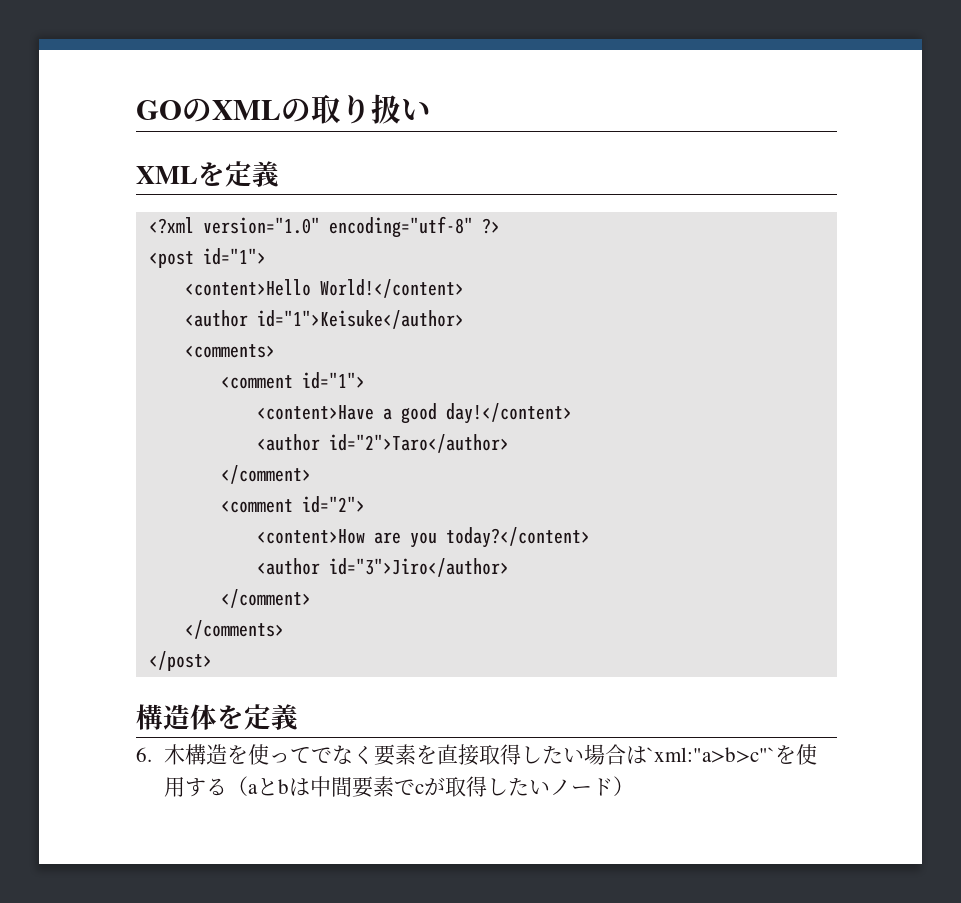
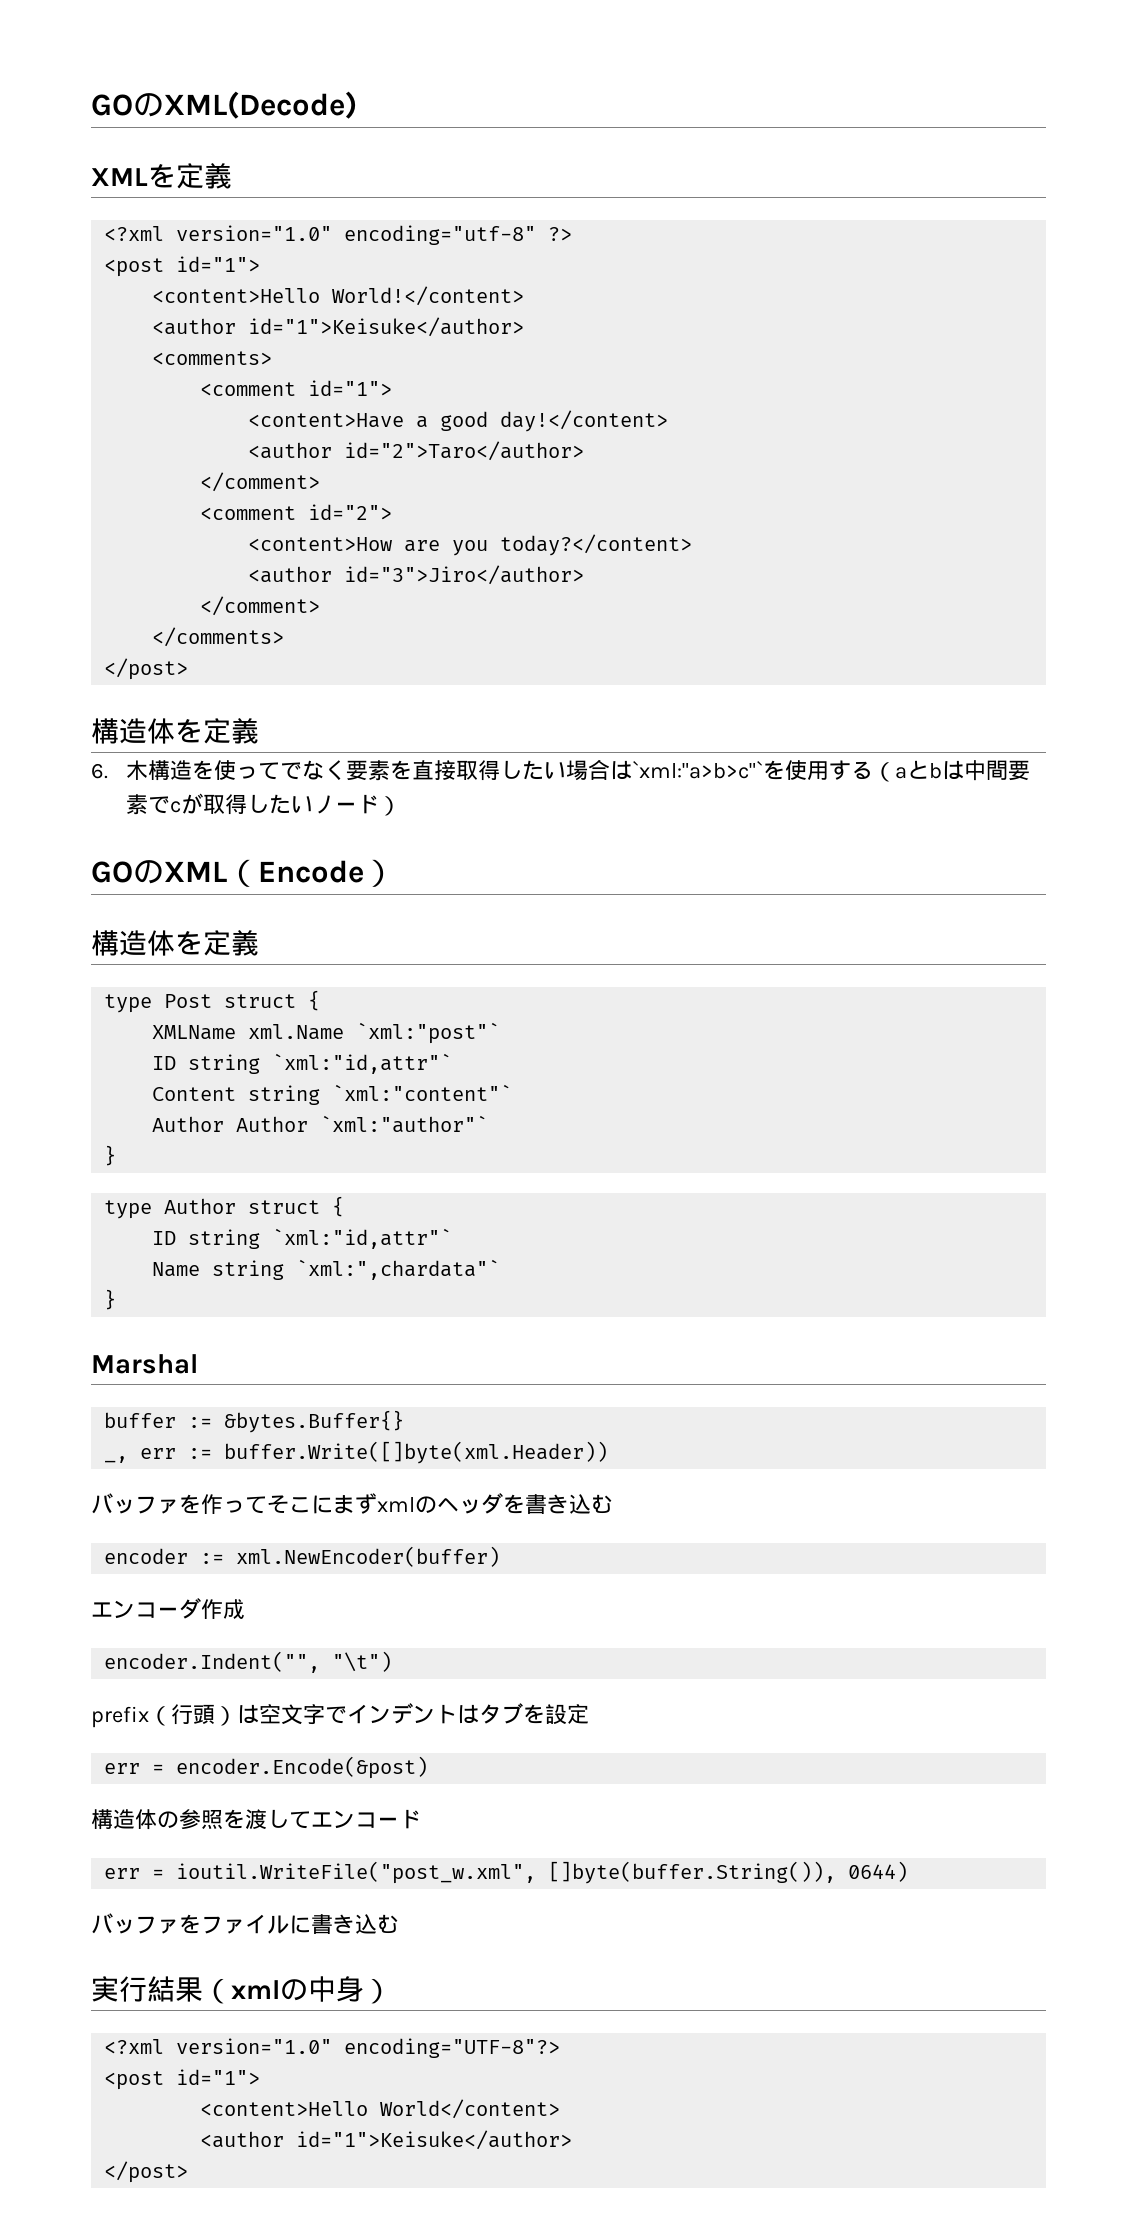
- GOのXMLの取り扱い
+ GOのXML(Decode)
+ GOのXML（Encode）
+ 構造体を定義
+ type Post struct {
+ XMLName xml.Name `xml:"post"`
+ ID string `xml:"id,attr"`
+ Content string `xml:"content"`
+ Author Author `xml:"author"`
+ }
+ type Author struct {
+ ID string `xml:"id,attr"`
+ Name string `xml:",chardata"`
+ }
+ Marshal
+ buffer := &bytes.Buffer{}
+ _, err := buffer.Write([]byte(xml.Header))
+ バッファを作ってそこにまずxmlのヘッダを書き込む
+ encoder := xml.NewEncoder(buffer)
+ エンコーダ作成
+ encoder.Indent("", "\t")
+ prefix（行頭）は空文字でインデントはタブを設定
+ err = encoder.Encode(&post)
+ 構造体の参照を渡してエンコード
+ err = ioutil.WriteFile("post_w.xml", []byte(buffer.String()), 0644)
+ バッファをファイルに書き込む
+ 実行結果（xmlの中身）
+ <?xml version="1.0" encoding="UTF-8"?>
+ <post id="1">
+ <content>Hello World</content>
+ <author id="1">Keisuke</author>
+ </post>

